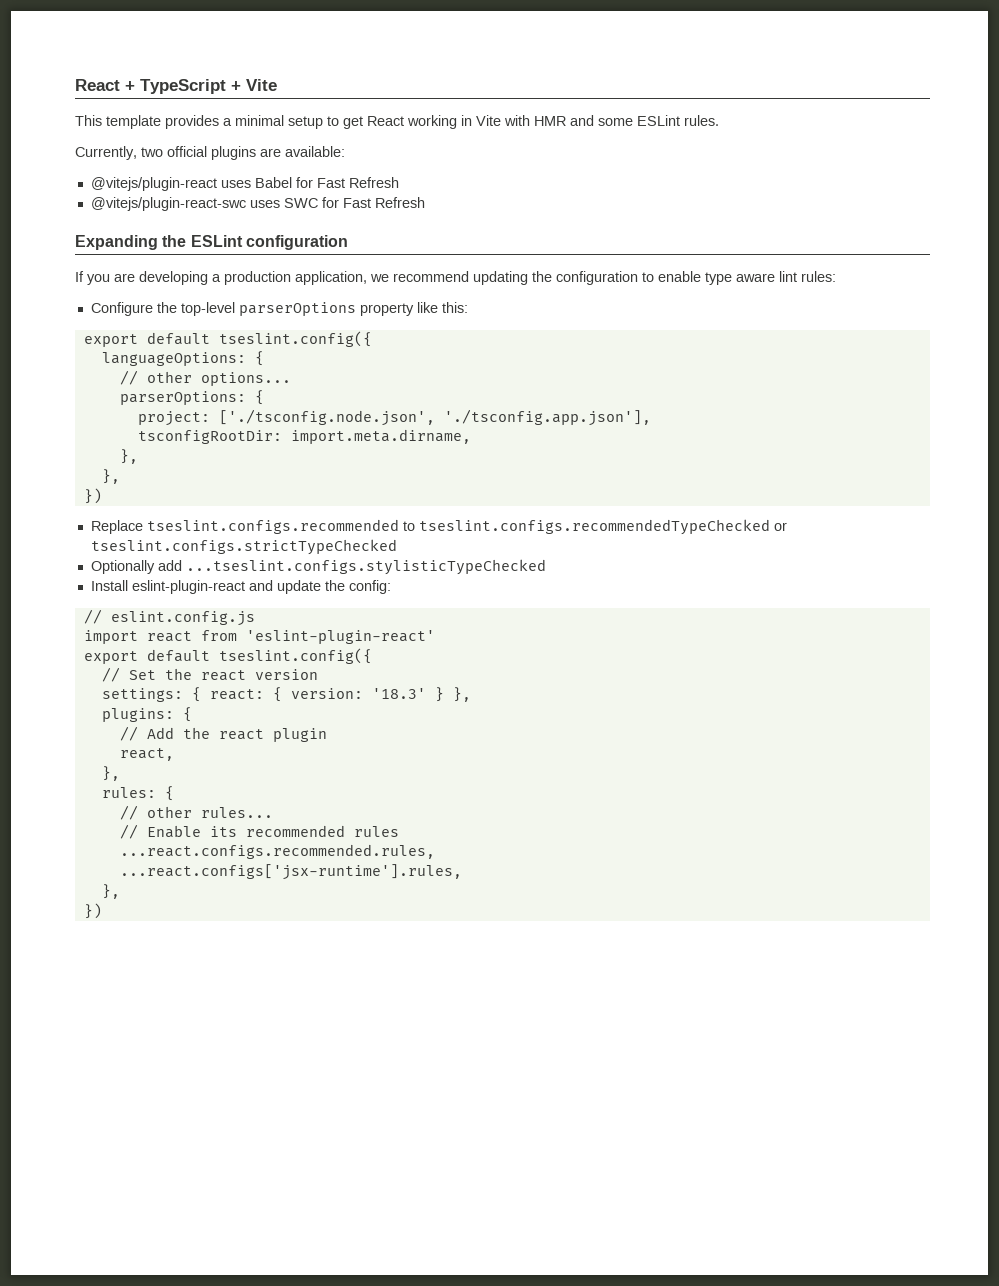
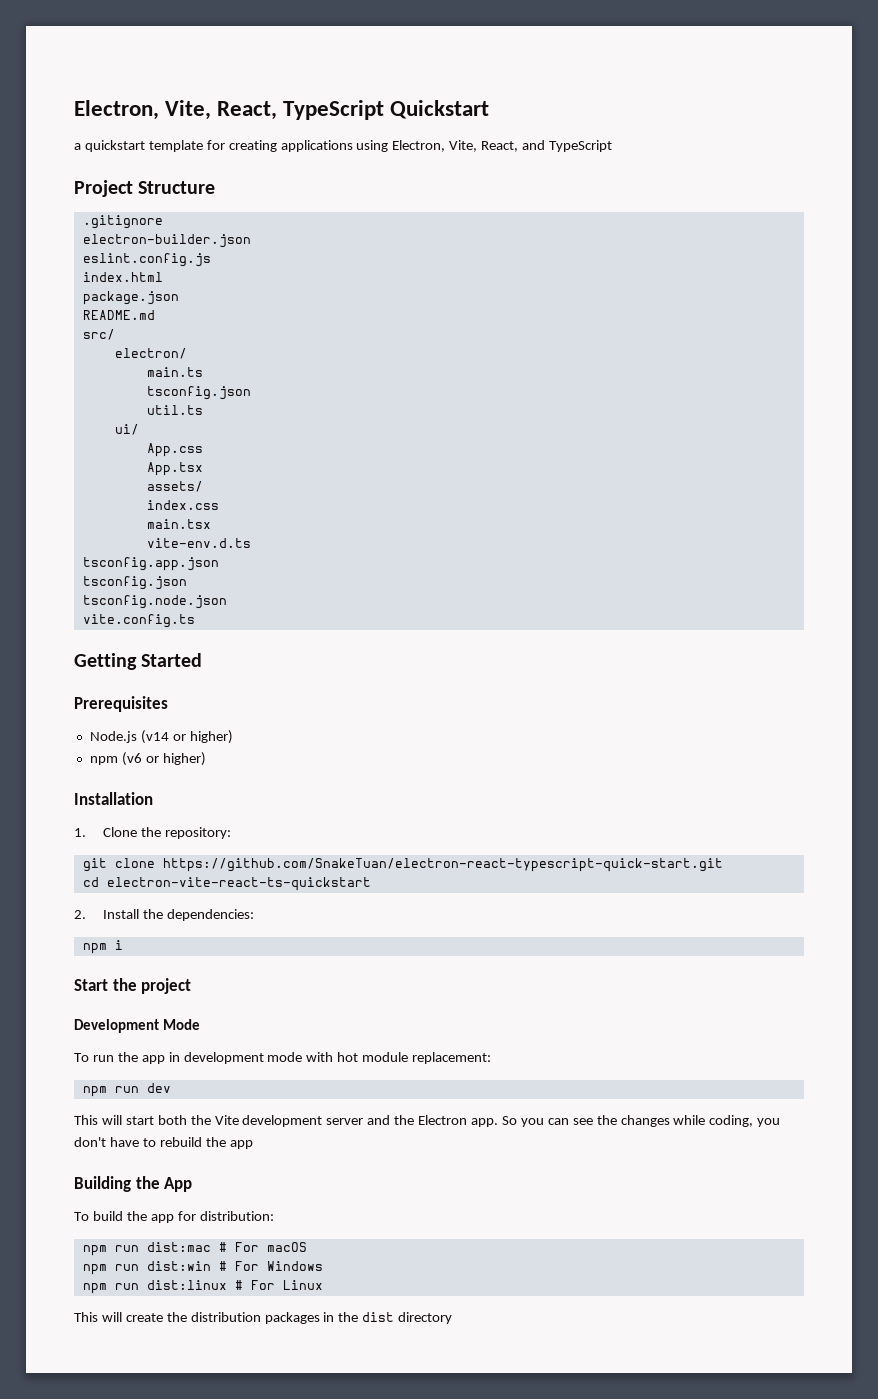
- React + TypeScript + Vite
- This template provides a minimal setup to get React working in Vite with HMR and some ESLint rules.
- Currently, two official plugins are available:
- @vitejs/plugin-react uses Babel for Fast Refresh
- @vitejs/plugin-react-swc uses SWC for Fast Refresh
- Expanding the ESLint configuration
- If you are developing a production application, we recommend updating the configuration to enable type aware lint rules:
- Configure the top-level parserOptions property like this:
- export default tseslint.config({
- languageOptions: {
- // other options...
- parserOptions: {
- project: ['./tsconfig.node.json', './tsconfig.app.json'],
- tsconfigRootDir: import.meta.dirname,
- },
- },
- })
- Replace tseslint.configs.recommended to tseslint.configs.recommendedTypeChecked or tseslint.configs.strictTypeChecked
- Optionally add ...tseslint.configs.stylisticTypeChecked
- Install eslint-plugin-react and update the config:
- // eslint.config.js
- import react from 'eslint-plugin-react'
- export default tseslint.config({
- // Set the react version
- settings: { react: { version: '18.3' } },
- plugins: {
- // Add the react plugin
- react,
- },
- rules: {
- // other rules...
- // Enable its recommended rules
- ...react.configs.recommended.rules,
- ...react.configs['jsx-runtime'].rules,
- },
- })
+ Electron, Vite, React, TypeScript Quickstart
+ a quickstart template for creating applications using Electron, Vite, React, and TypeScript
+ Project Structure
+ .gitignore
+ electron-builder.json
+ eslint.config.js
+ index.html
+ package.json
+ README.md
+ src/
+ electron/
+ main.ts
+ tsconfig.json
+ util.ts
+ ui/
+ App.css
+ App.tsx
+ assets/
+ index.css
+ main.tsx
+ vite-env.d.ts
+ tsconfig.app.json
+ tsconfig.json
+ tsconfig.node.json
+ vite.config.ts
+ Getting Started
+ Prerequisites
+ Node.js (v14 or higher)
+ npm (v6 or higher)
+ Installation
+ 1. Clone the repository:
+ git clone https://github.com/SnakeTuan/electron-react-typescript-quick-start.git
+ cd electron-vite-react-ts-quickstart
+ 2. Install the dependencies:
+ npm i
+ Start the project
+ Development Mode
+ To run the app in development mode with hot module replacement:
+ npm run dev
+ This will start both the Vite development server and the Electron app. So you can see the changes while coding, you don't have to rebuild the app
+ Building the App
+ To build the app for distribution:
+ npm run dist:mac # For macOS
+ npm run dist:win # For Windows
+ npm run dist:linux # For Linux
+ This will create the distribution packages in the dist directory

